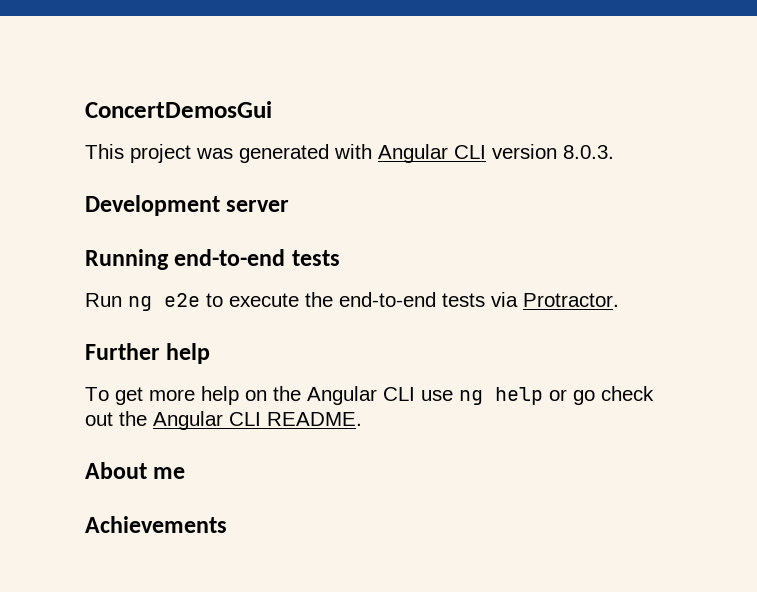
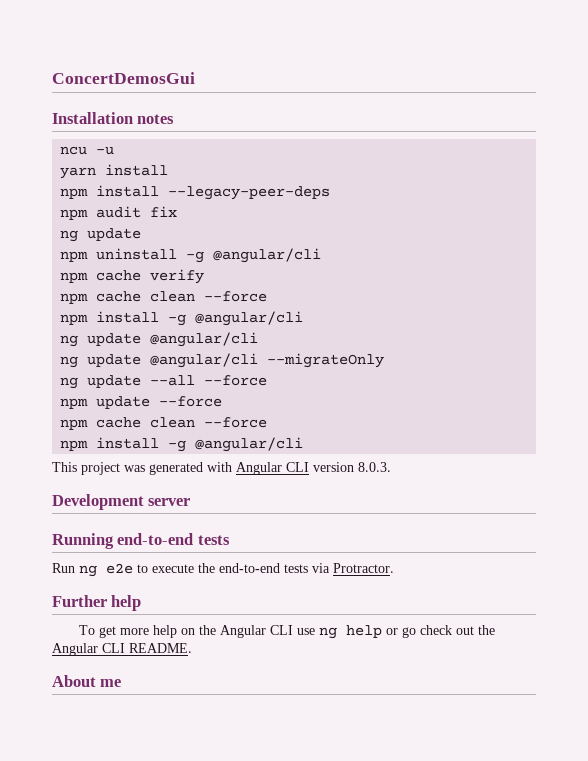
+ Installation notes
+ ncu -u
+ yarn install
+ npm install --legacy-peer-deps
+ npm audit fix
+ ng update
+ npm uninstall -g @angular/cli
+ npm cache verify
+ npm cache clean --force
+ npm install -g @angular/cli
+ ng update @angular/cli
+ ng update @angular/cli --migrateOnly
+ ng update --all --force
+ npm update --force
+ npm cache clean --force
+ npm install -g @angular/cli
- Achievements

